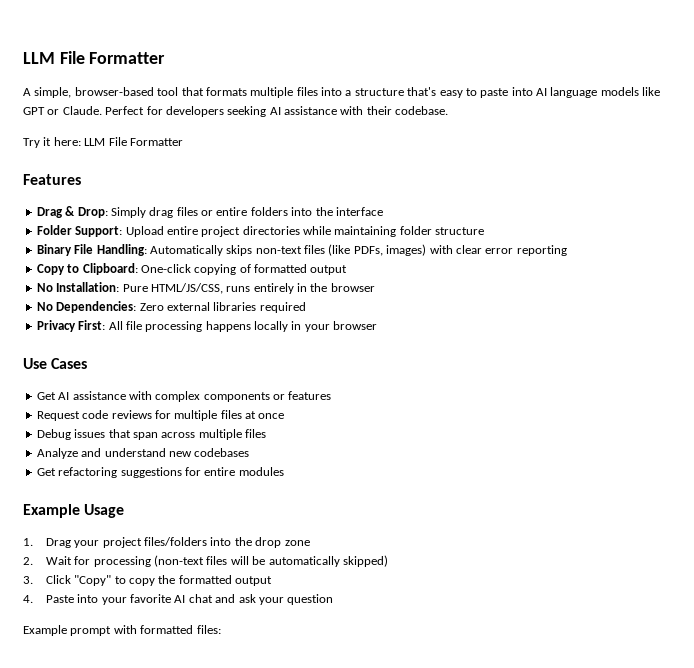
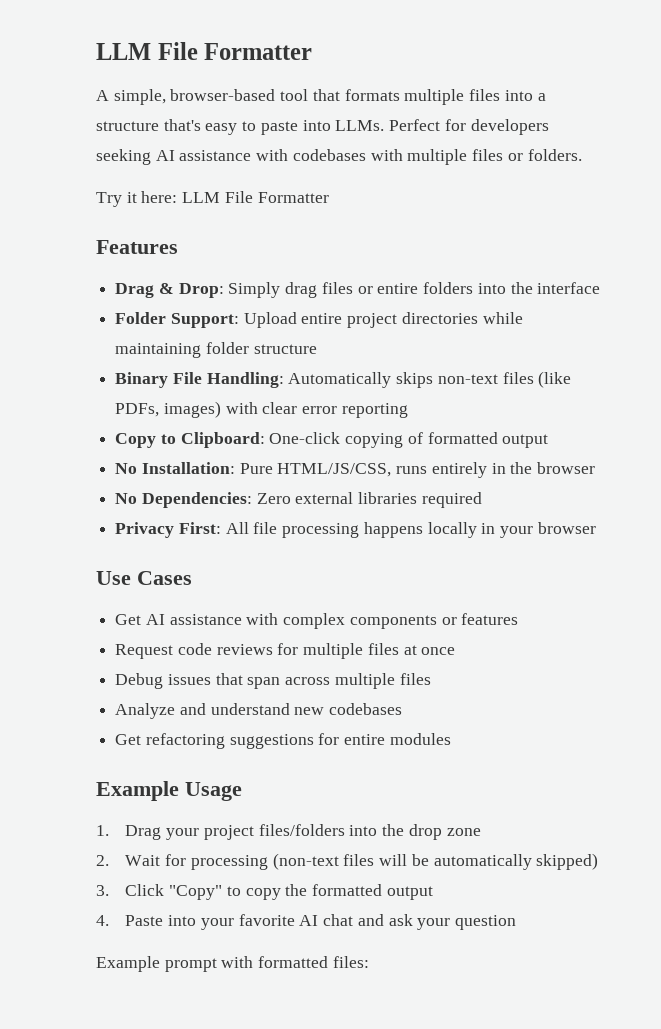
- A simple, browser-based tool that formats multiple files into a structure that's easy to paste into AI language models like GPT or Claude.
+ A simple, browser-based tool that formats multiple files into a structure that's easy to paste into LLMs.
- Perfect for developers seeking AI assistance with their codebase.
+ Perfect for developers seeking AI assistance with codebases with multiple files or folders.

